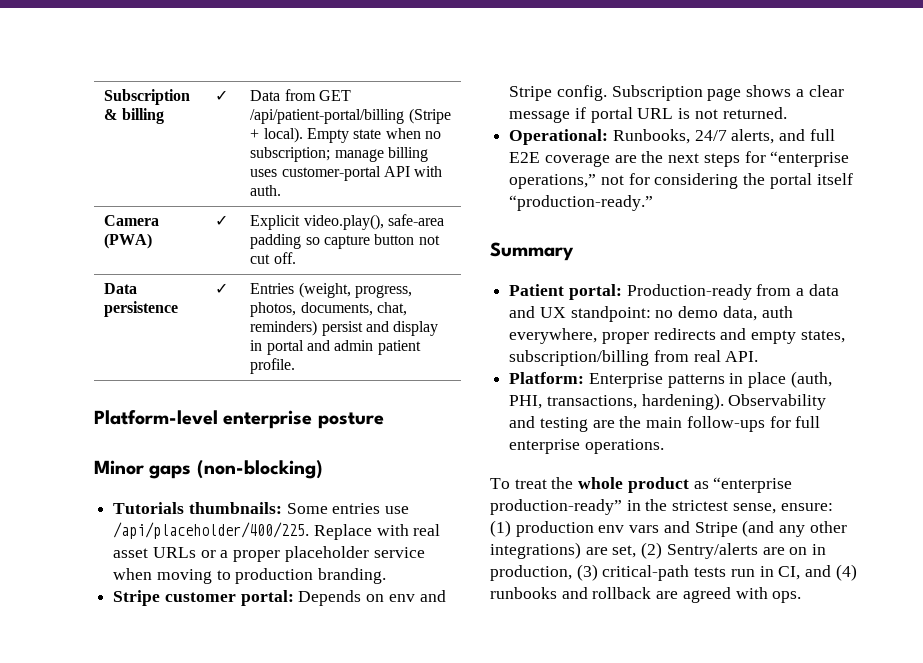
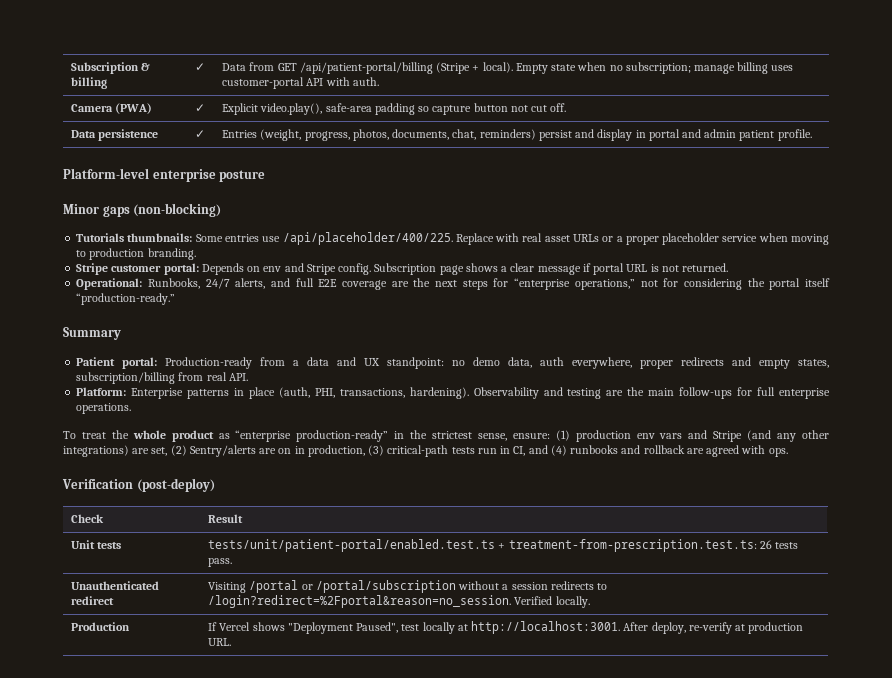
+ Verification (post-deploy)
+ Check | Result
+ Unit tests | tests/unit/patient-portal/enabled.test.ts + treatment-from-prescription.test.ts: 26 tests pass.
+ Unauthenticated redirect | Visiting /portal or /portal/subscription without a session redirects to /login?redirect=%2Fportal&reason=no_session. Verified locally.
+ Production | If Vercel shows "Deployment Paused", test locally at http://localhost:3001. After deploy, re-verify at production URL.

